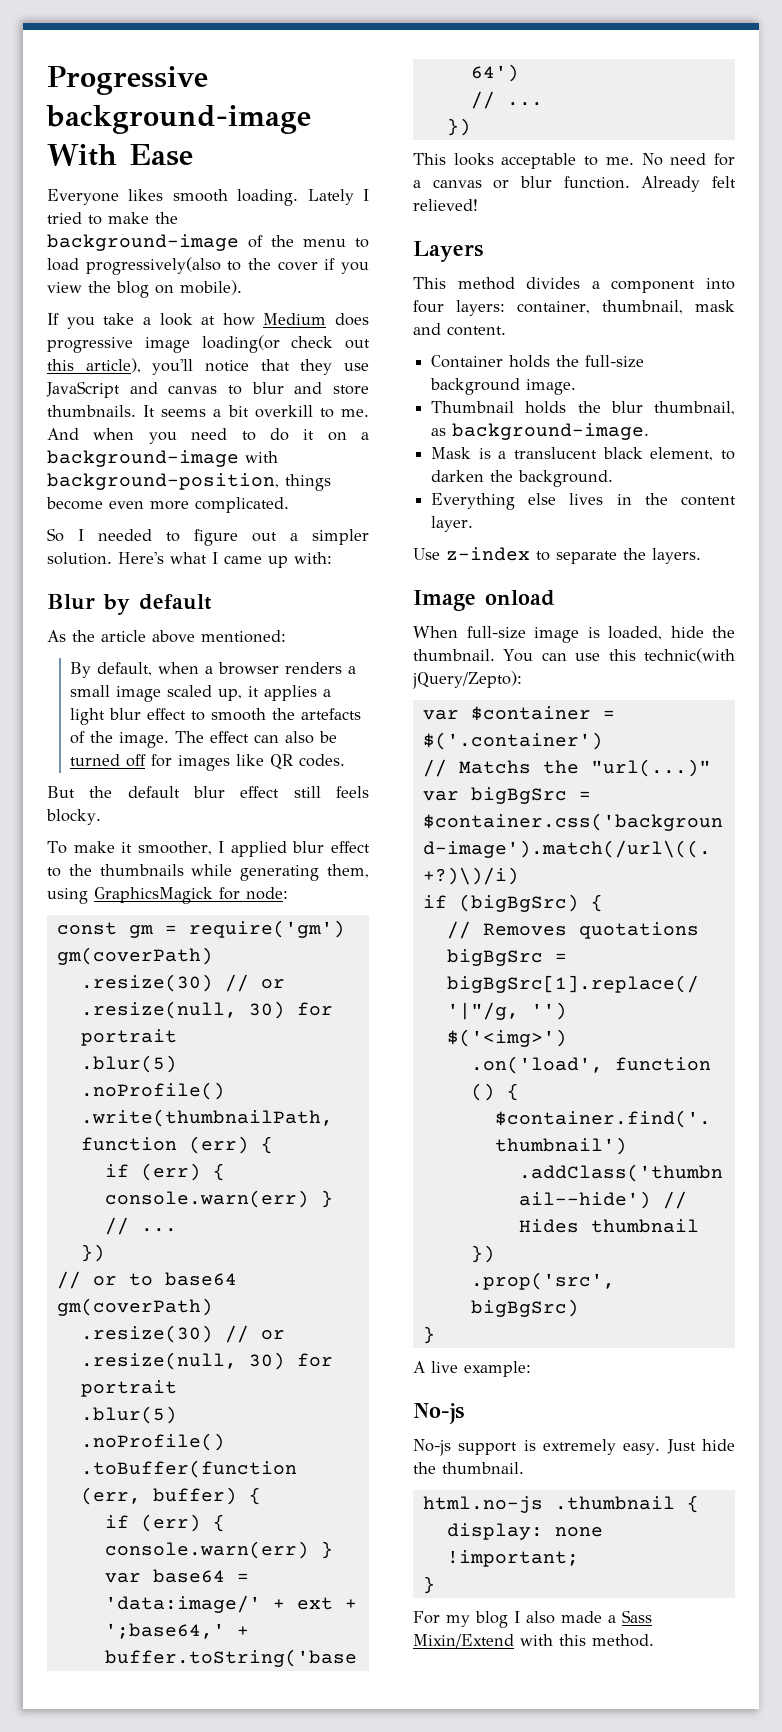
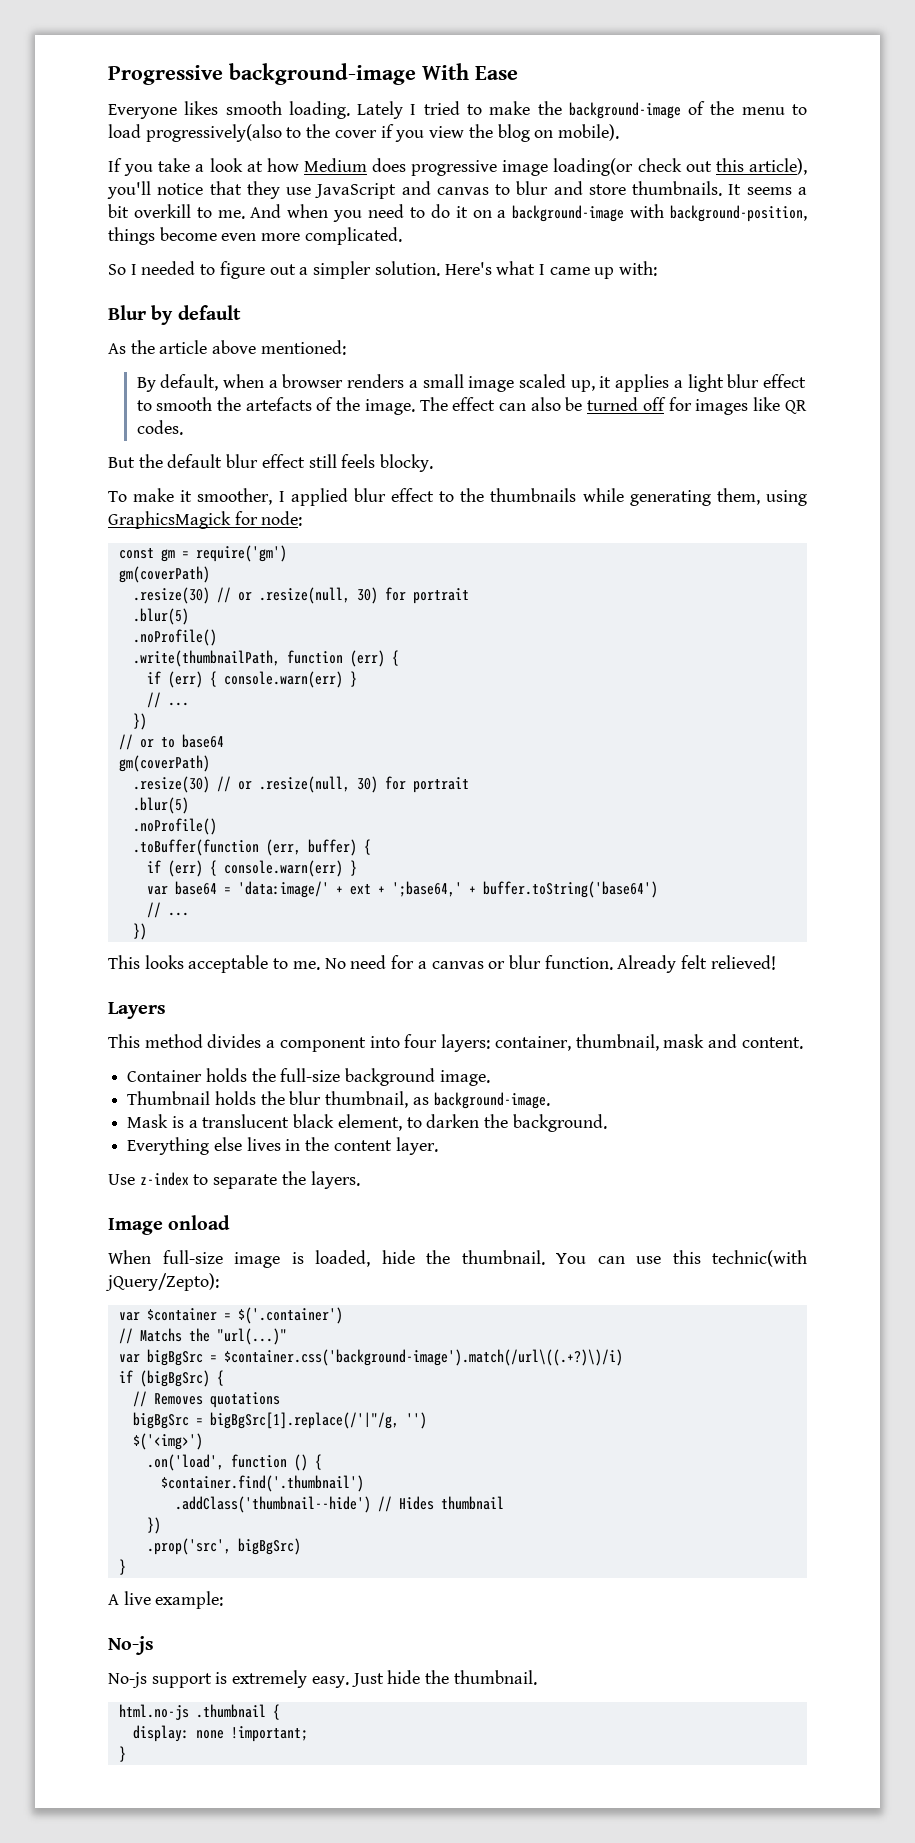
- For my blog I also made a Sass Mixin/Extend with this method.

